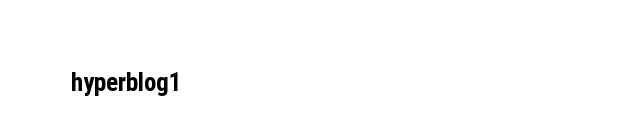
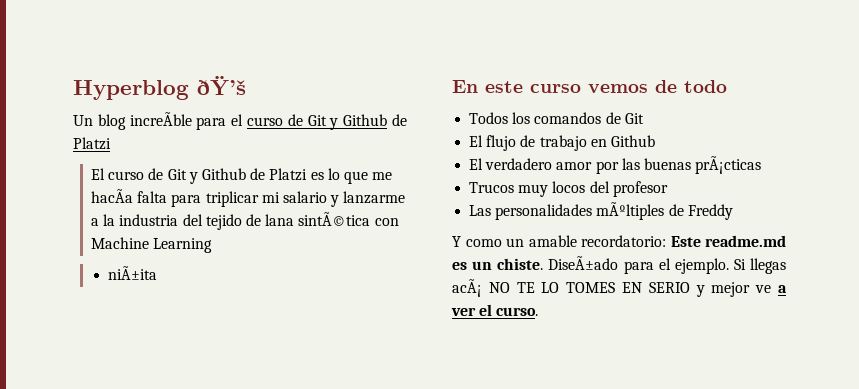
- hyperblog1
+ Hyperblog ðŸ’š
+ Un blog increÃble para el curso de Git y Github de Platzi
+ El curso de Git y Github de Platzi es lo que me hacÃa falta para triplicar mi salario y lanzarme a la industria del tejido de lana sintÃ©tica con Machine Learning
+ niÃ±ita
+ En este curso vemos de todo
+ Todos los comandos de Git
+ El flujo de trabajo en Github
+ El verdadero amor por las buenas prÃ¡cticas
+ Trucos muy locos del profesor
+ Las personalidades mÃºltiples de Freddy
+ Y como un amable recordatorio: Este readme.md es un chiste. DiseÃ±ado para el ejemplo. Si llegas acÃ¡ NO TE LO TOMES EN SERIO y mejor ve a ver el curso.

